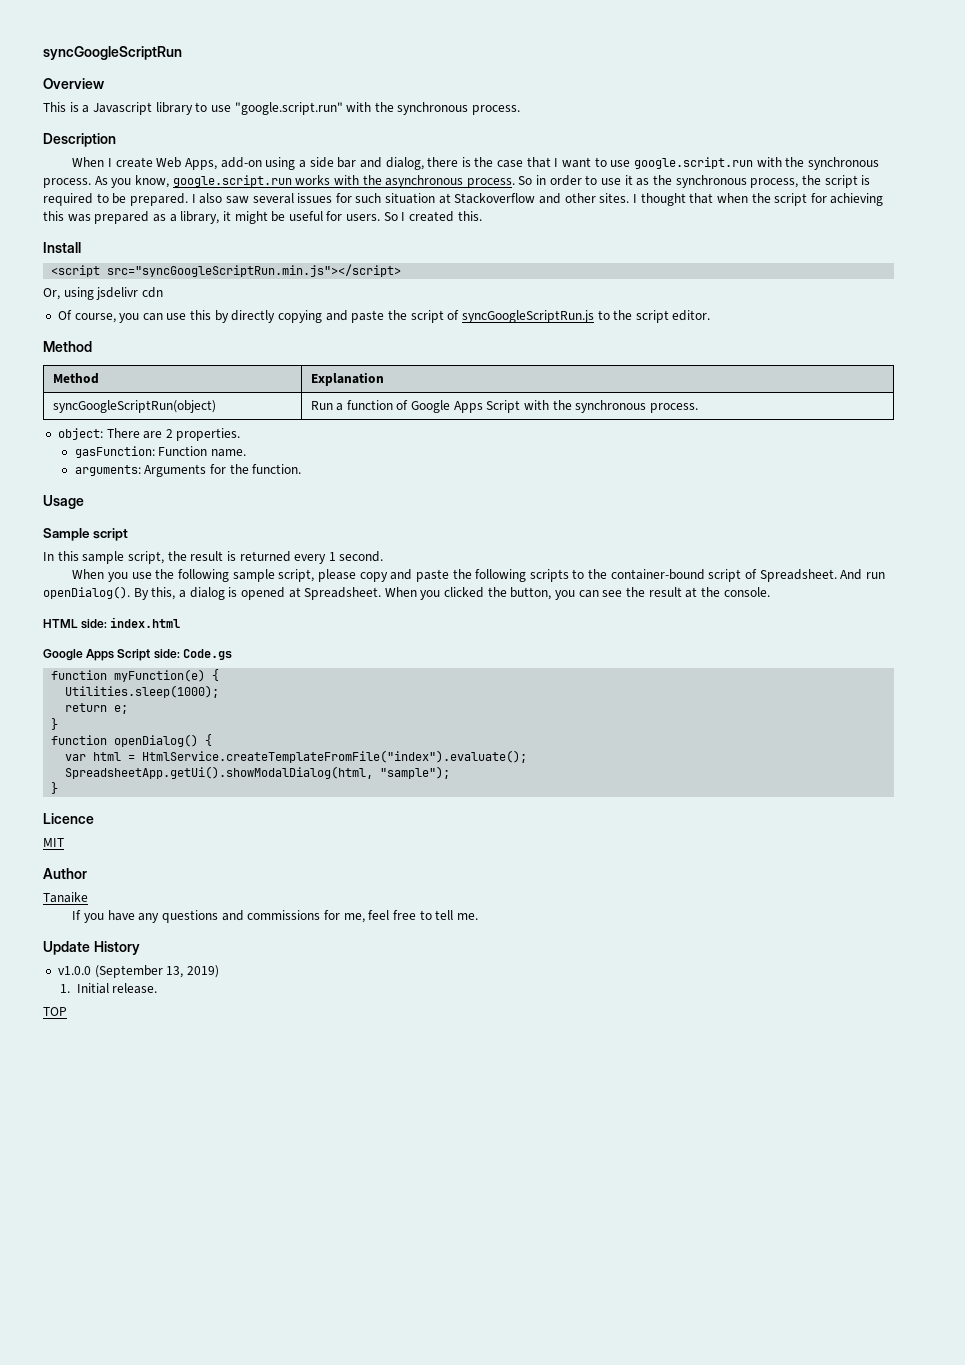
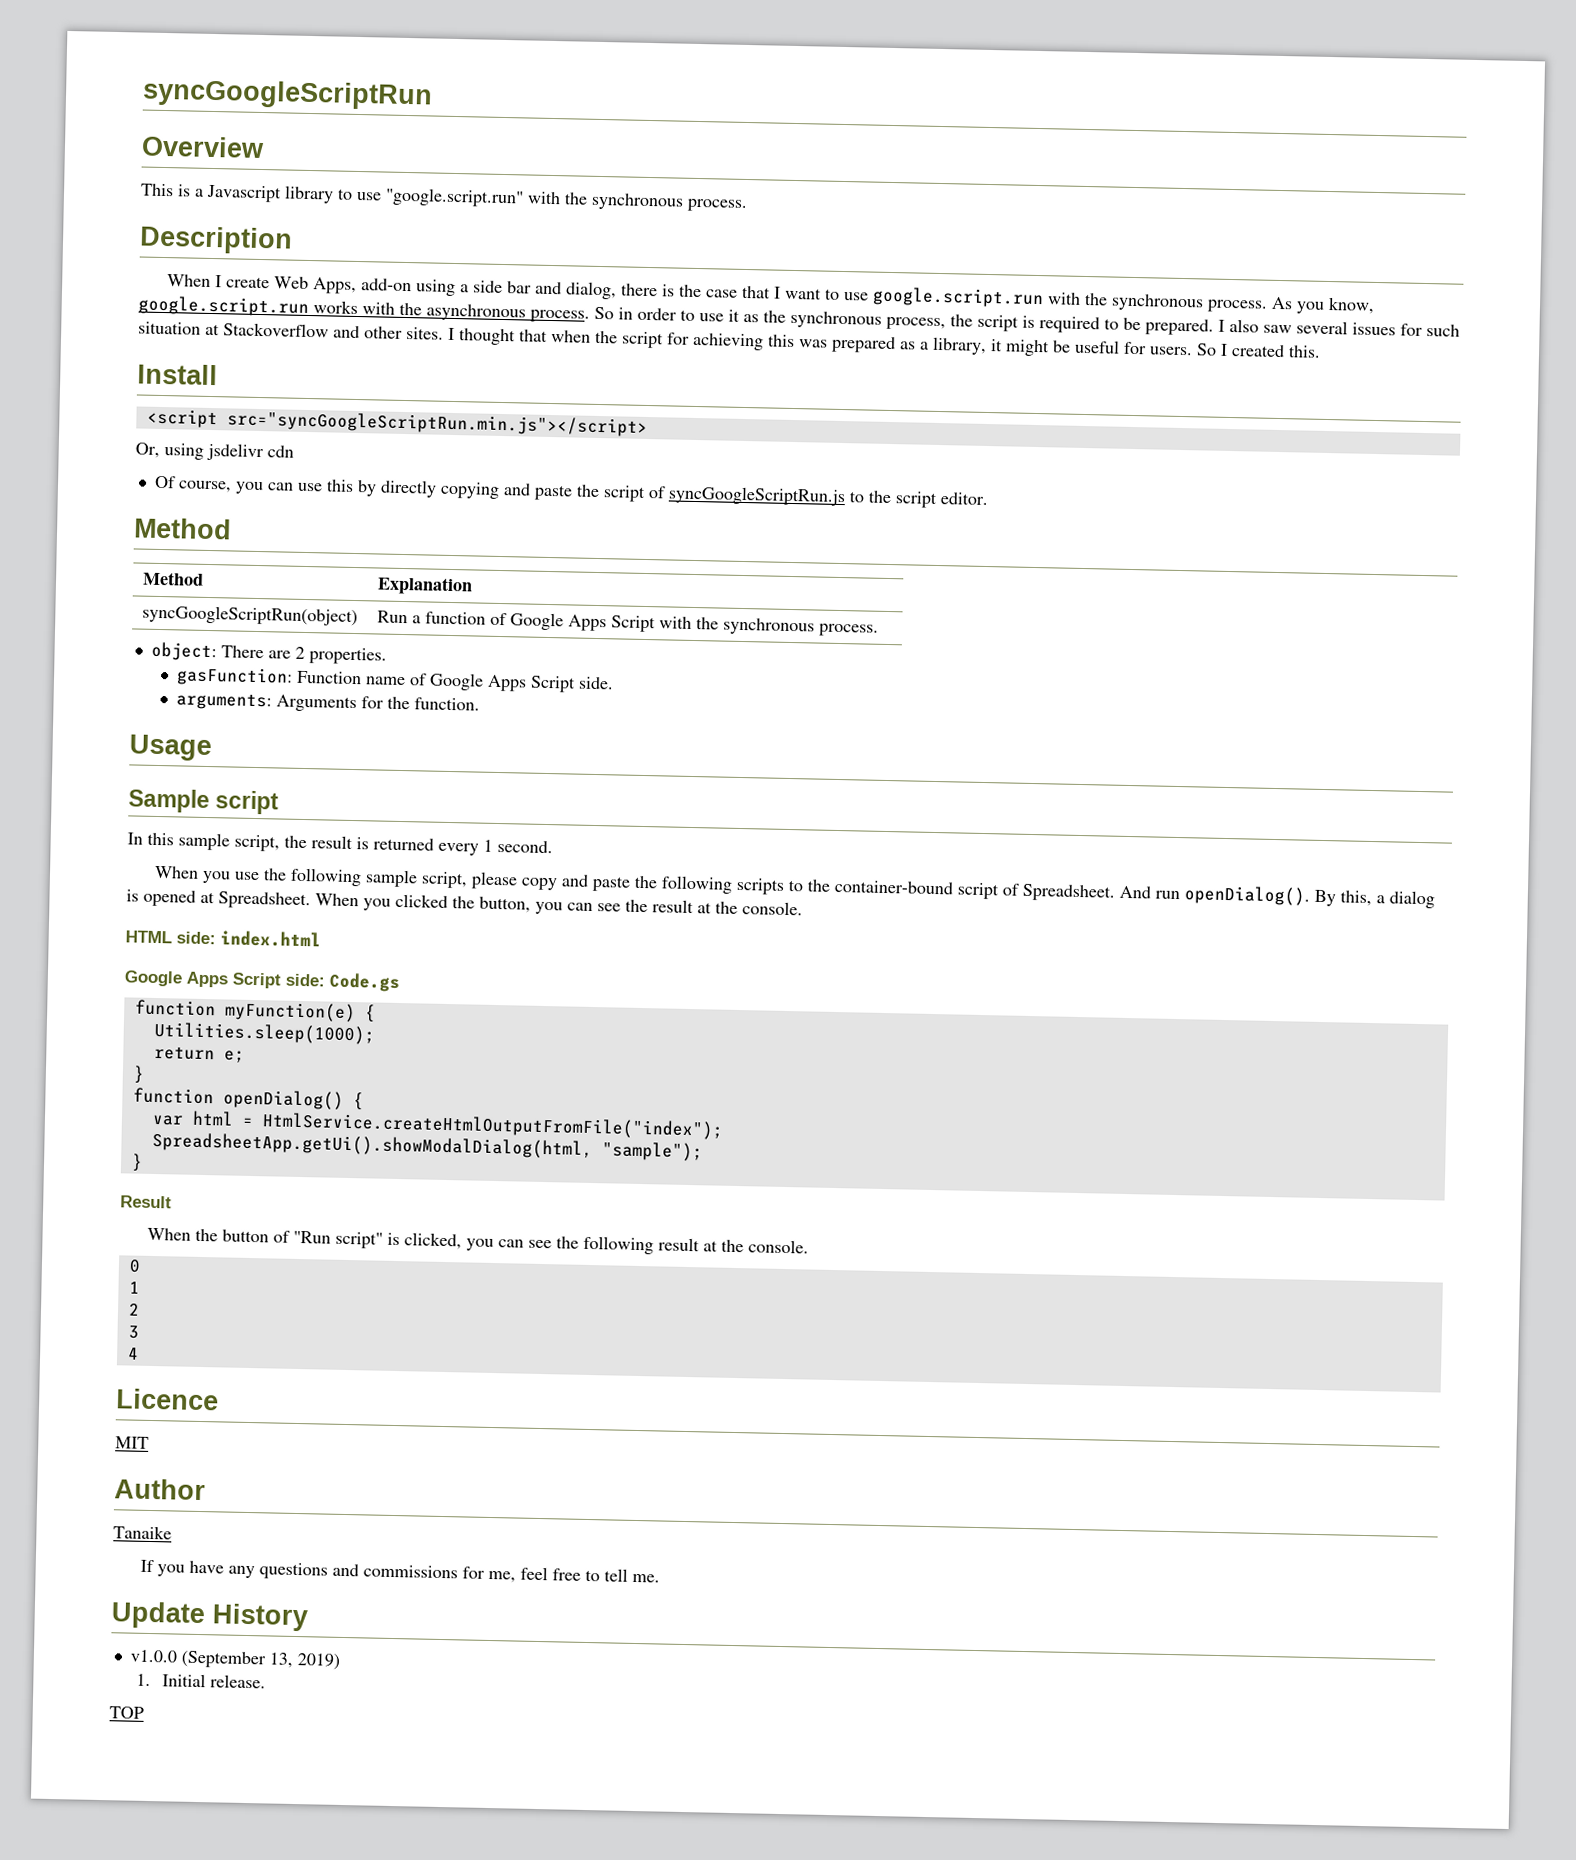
- gasFunction: Function name.
+ gasFunction: Function name of Google Apps Script side.
- var html = HtmlService.createTemplateFromFile("index").evaluate();
+ var html = HtmlService.createHtmlOutputFromFile("index");
+ Result
+ When the button of "Run script" is clicked, you can see the following result at the console.
+ 0
+ 1
+ 2
+ 3
+ 4

